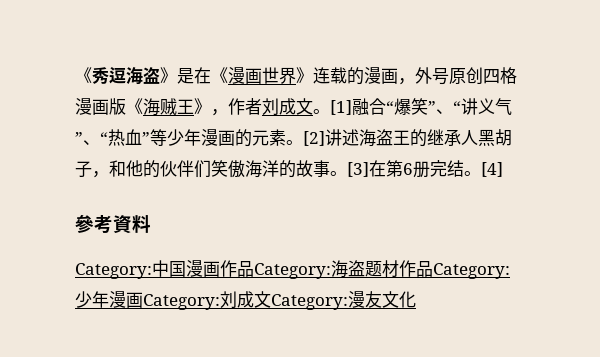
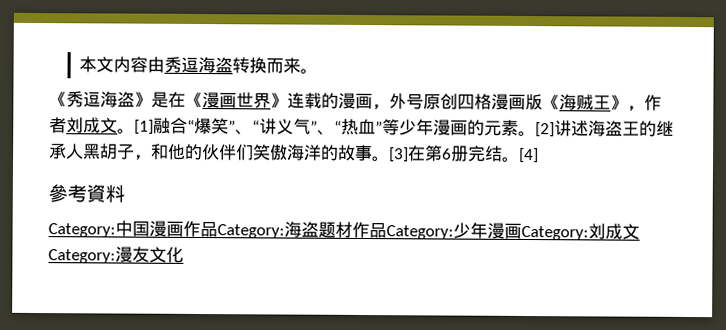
+ 本文内容由秀逗海盗转换而来。

